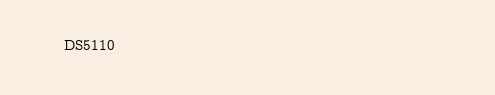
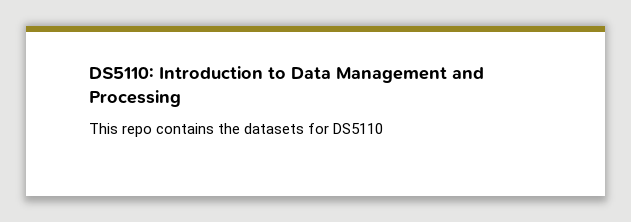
- DS5110
+ DS5110: Introduction to Data Management and Processing
+ This repo contains the datasets for DS5110

